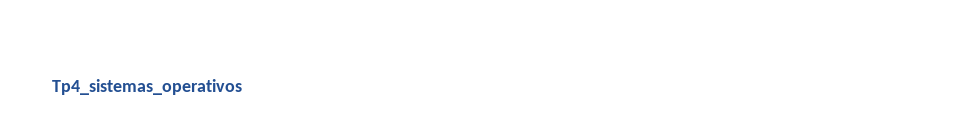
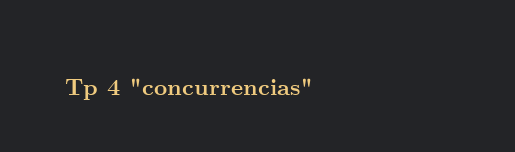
- Tp4_sistemas_operativos
+ Tp 4 "concurrencias"

